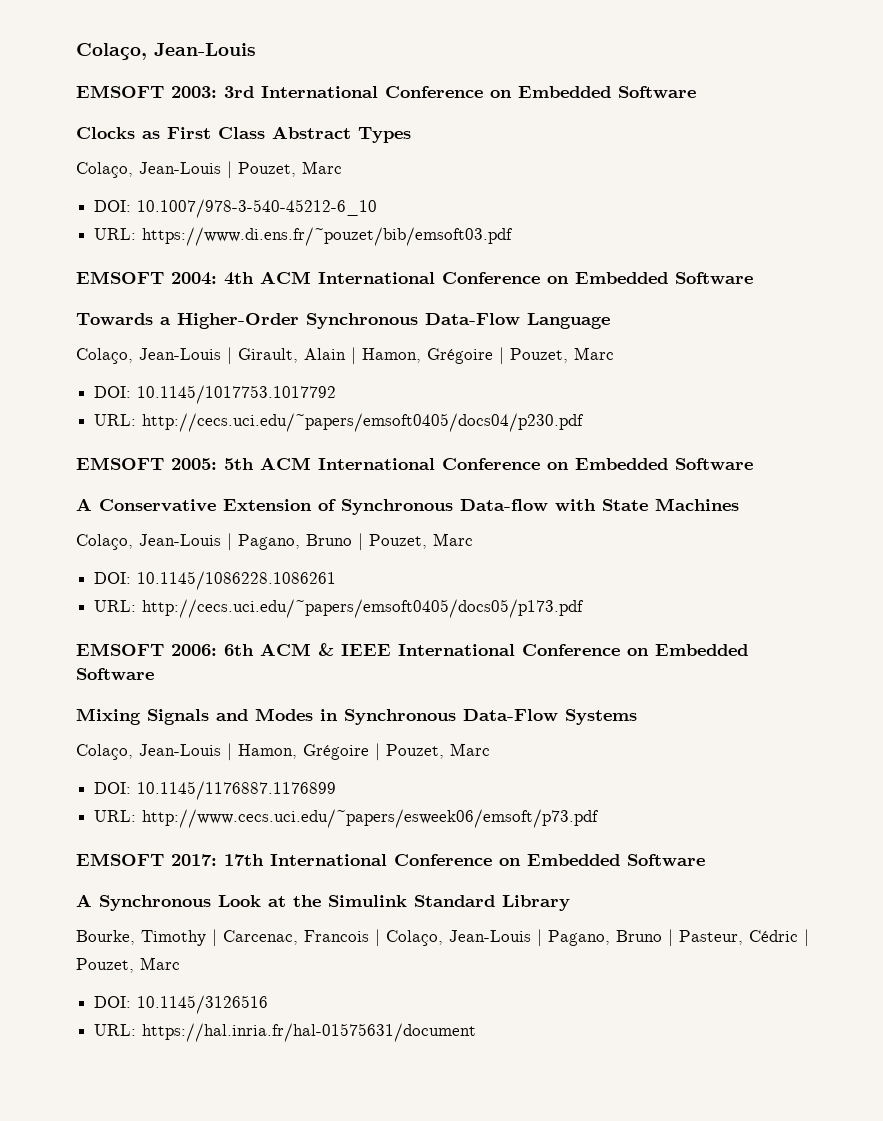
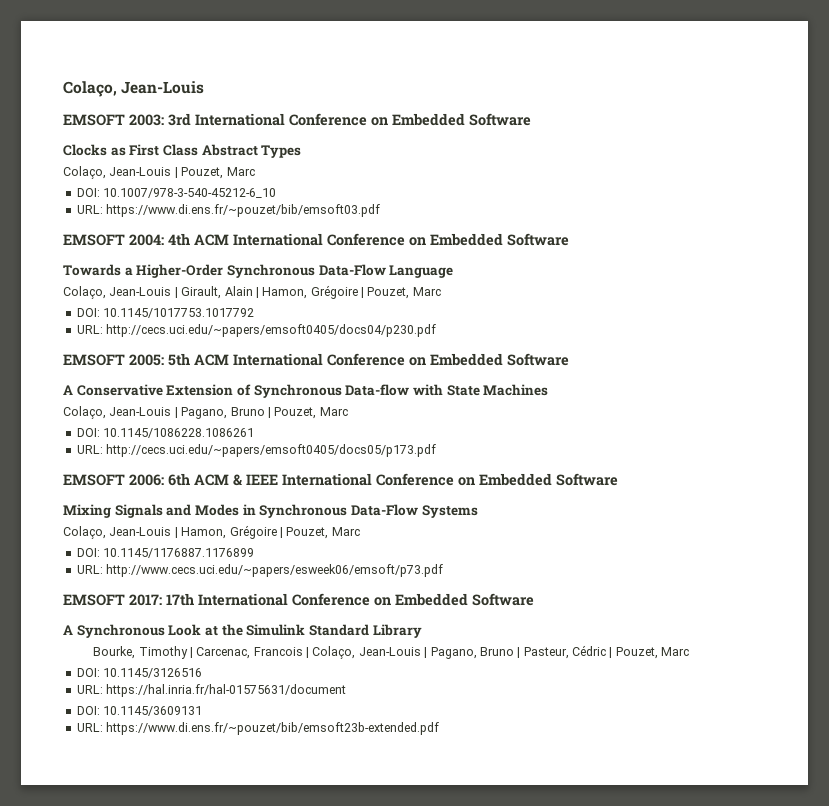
+ DOI: 10.1145/3609131
+ URL: https://www.di.ens.fr/~pouzet/bib/emsoft23b-extended.pdf

